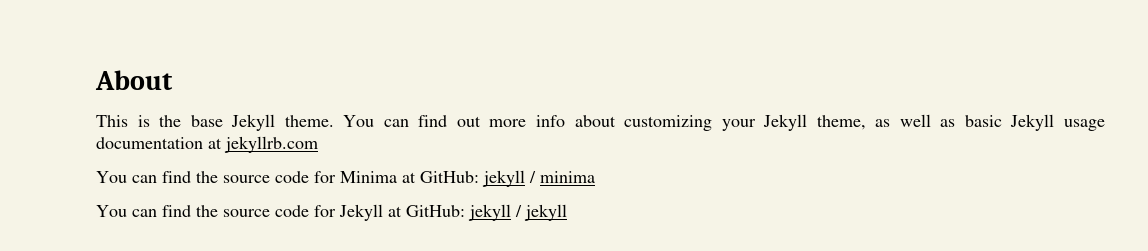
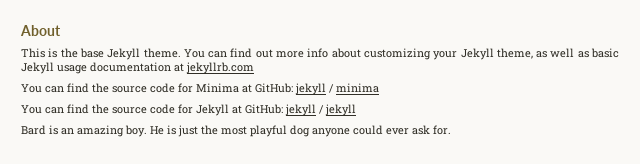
+ Bard is an amazing boy. He is just the most playful dog anyone could ever ask for.

